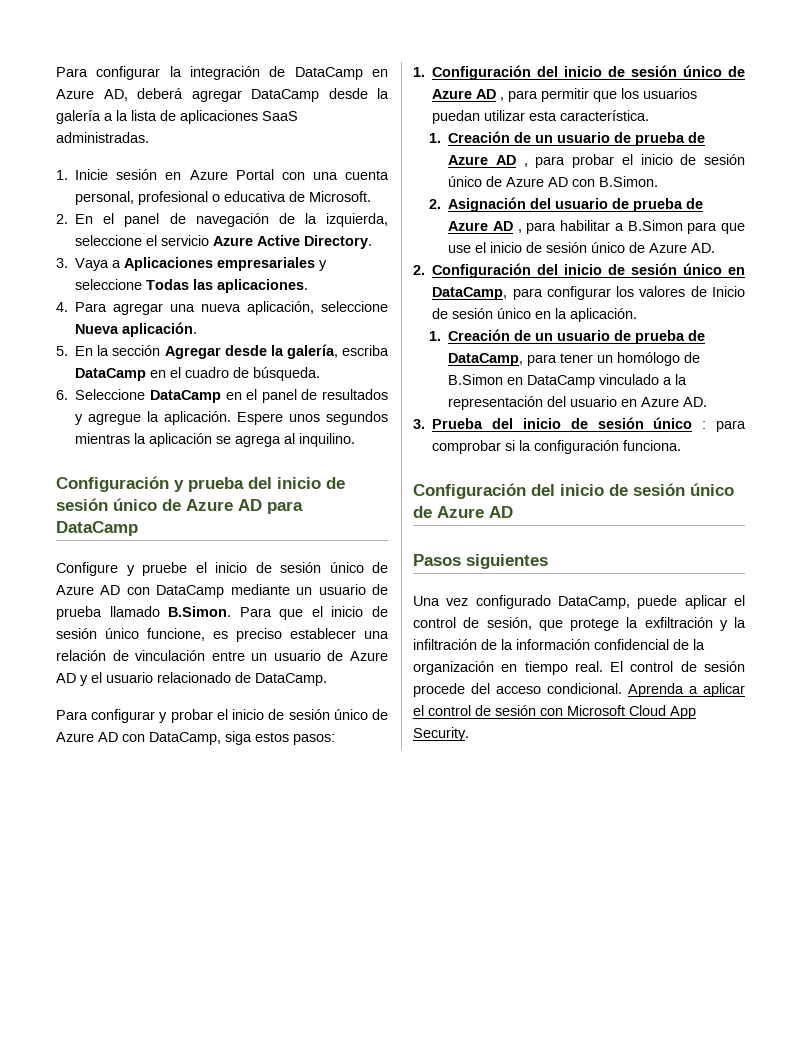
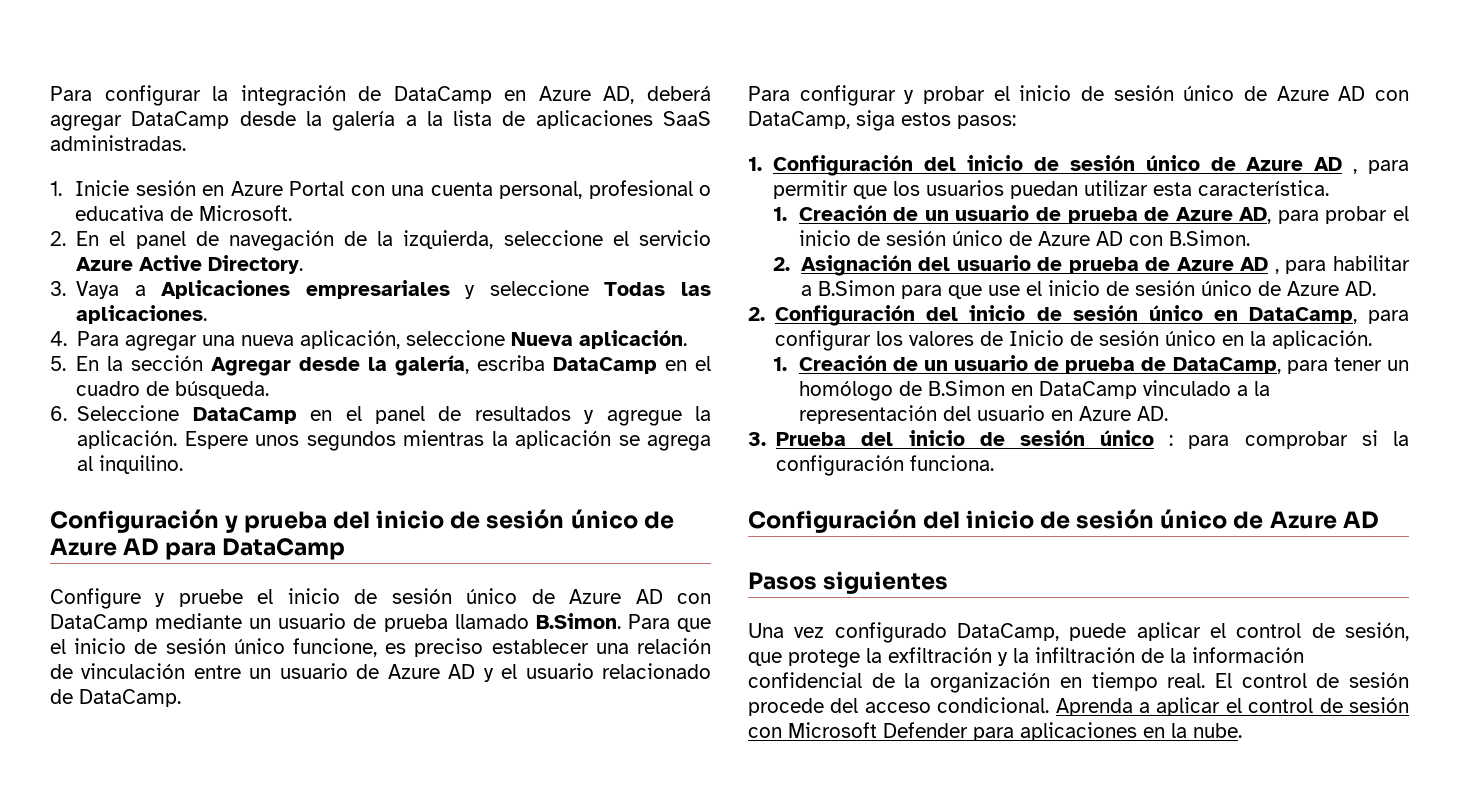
- 1. Creación de un usuario de prueba de Azure AD , para probar el inicio de sesión único de Azure AD con B.Simon.
+ 1. Creación de un usuario de prueba de Azure AD, para probar el inicio de sesión único de Azure AD con B.Simon.
- Aprenda a aplicar el control de sesión con Microsoft Cloud App Security.
+ Aprenda a aplicar el control de sesión con Microsoft Defender para aplicaciones en la nube.

